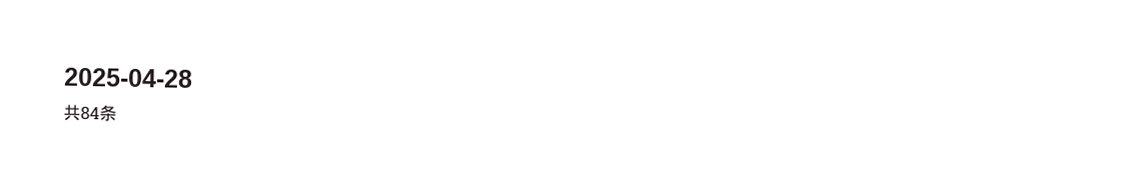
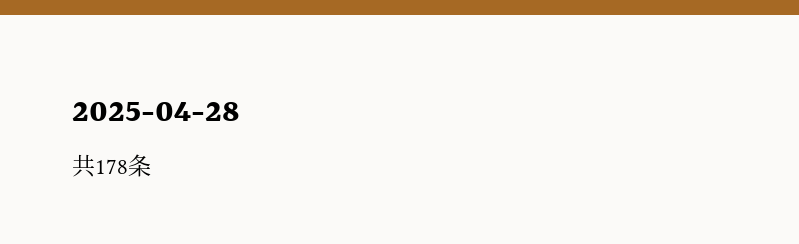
- 共84条
+ 共178条

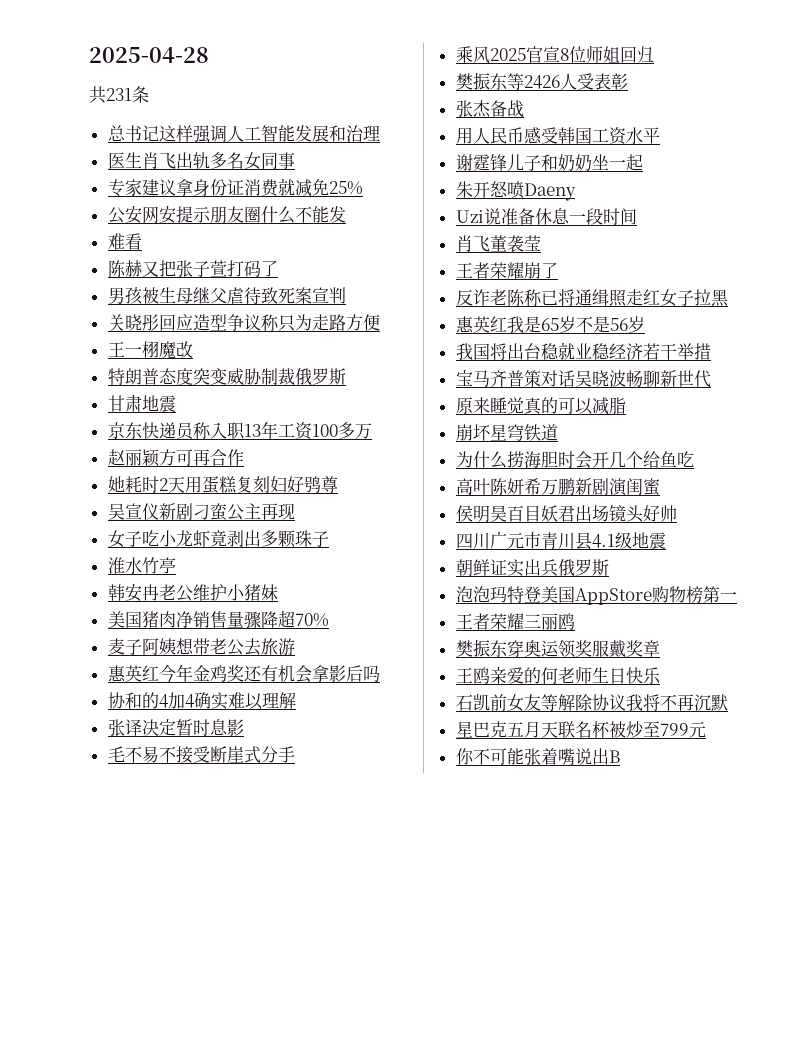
- 共178条
+ 共231条
+ 总书记这样强调人工智能发展和治理
+ 医生肖飞出轨多名女同事
+ 专家建议拿身份证消费就减免25%
+ 公安网安提示朋友圈什么不能发
+ 难看
+ 陈赫又把张子萱打码了
+ 男孩被生母继父虐待致死案宣判
+ 关晓彤回应造型争议称只为走路方便
+ 王一栩魔改
+ 特朗普态度突变威胁制裁俄罗斯
+ 甘肃地震
+ 京东快递员称入职13年工资100多万
+ 赵丽颖方可再合作
+ 她耗时2天用蛋糕复刻妇好鸮尊
+ 吴宣仪新剧刁蛮公主再现
+ 女子吃小龙虾竟剥出多颗珠子
+ 淮水竹亭
+ 韩安冉老公维护小猪妹
+ 美国猪肉净销售量骤降超70%
+ 麦子阿姨想带老公去旅游
+ 惠英红今年金鸡奖还有机会拿影后吗
+ 协和的4加4确实难以理解
+ 张译决定暂时息影
+ 毛不易不接受断崖式分手
+ 乘风2025官宣8位师姐回归
+ 樊振东等2426人受表彰
+ 张杰备战
+ 用人民币感受韩国工资水平
+ 谢霆锋儿子和奶奶坐一起
+ 朱开怒喷Daeny
+ Uzi说准备休息一段时间
+ 肖飞董袭莹
+ 王者荣耀崩了
+ 反诈老陈称已将通缉照走红女子拉黑
+ 惠英红我是65岁不是56岁
+ 我国将出台稳就业稳经济若干举措
+ 宝马齐普策对话吴晓波畅聊新世代
+ 原来睡觉真的可以减脂
+ 崩坏星穹铁道
+ 为什么捞海胆时会开几个给鱼吃
+ 高叶陈妍希万鹏新剧演闺蜜
+ 侯明昊百目妖君出场镜头好帅
+ 四川广元市青川县4.1级地震
+ 朝鲜证实出兵俄罗斯
+ 泡泡玛特登美国AppStore购物榜第一
+ 王者荣耀三丽鸥
+ 樊振东穿奥运领奖服戴奖章
+ 王鸥亲爱的何老师生日快乐
+ 石凯前女友等解除协议我将不再沉默
+ 星巴克五月天联名杯被炒至799元
+ 你不可能张着嘴说出B

